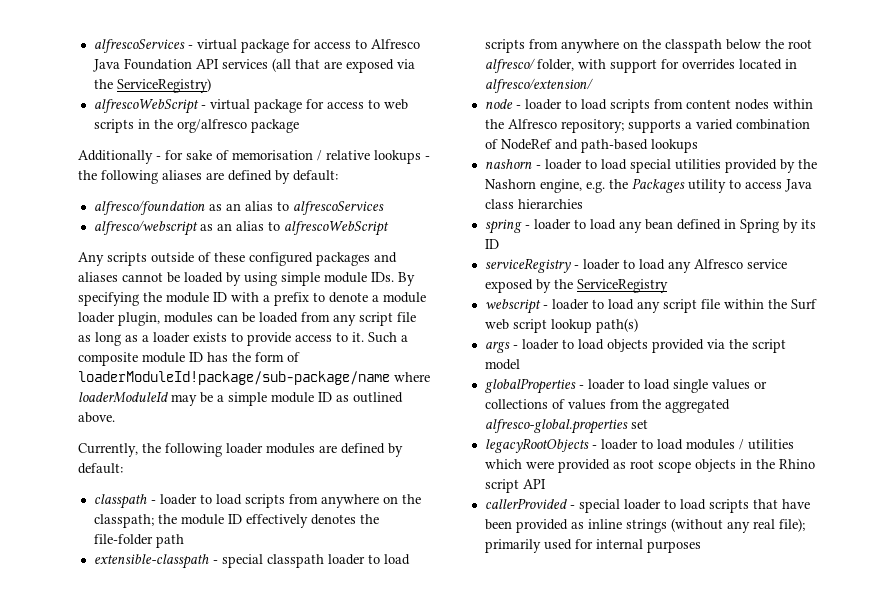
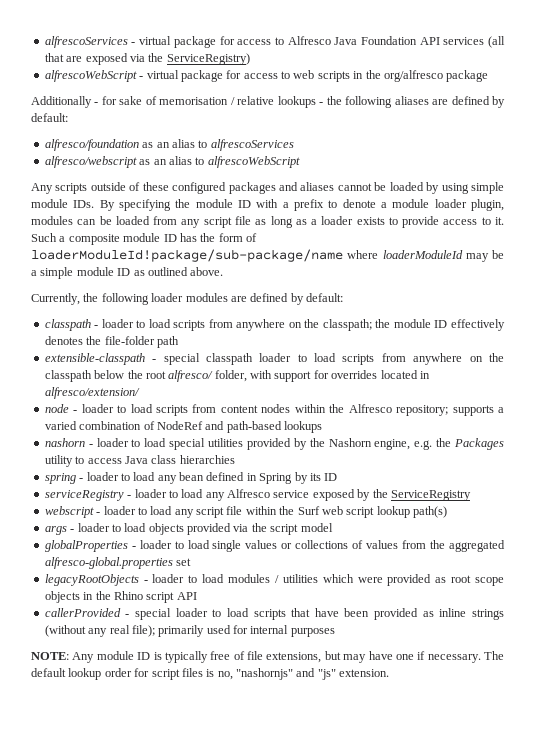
+ NOTE: Any module ID is typically free of file extensions, but may have one if necessary. The default lookup order for script files is no, "nashornjs" and "js" extension.

